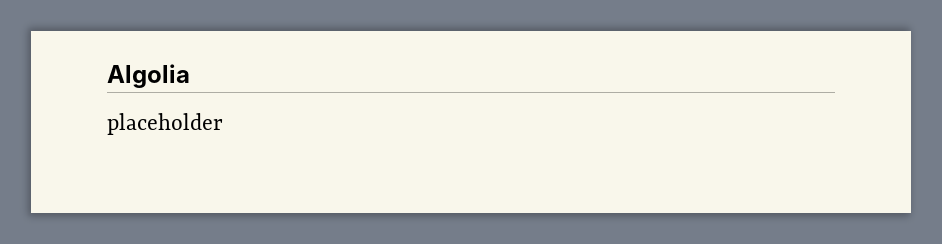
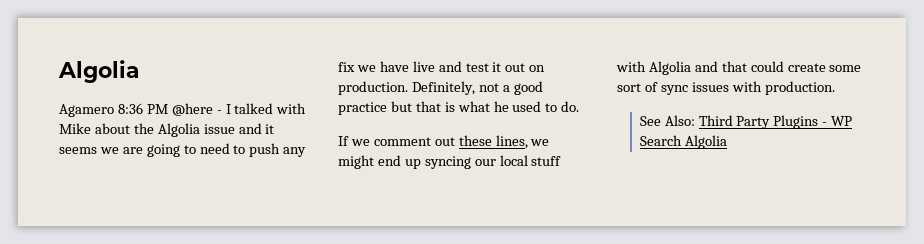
- placeholder
+ Agamero 8:36 PM @here - I talked with Mike about the Algolia issue and it seems we are going to need to push any fix we have live and test it out on production. Definitely, not a good practice but that is what he used to do.
+ If we comment out these lines, we might end up syncing our local stuff with Algolia and that could create some sort of sync issues with production.
+ See Also: Third Party Plugins - WP Search Algolia

